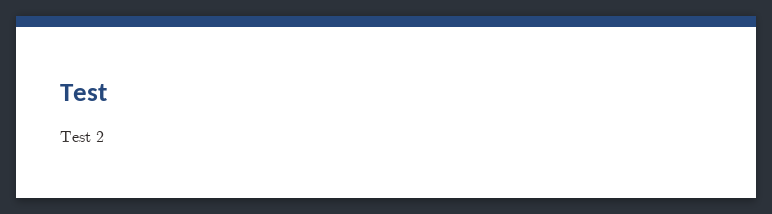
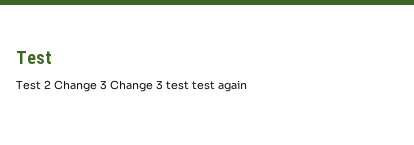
- Test 2
+ Test 2 Change 3 Change 3 test test again

